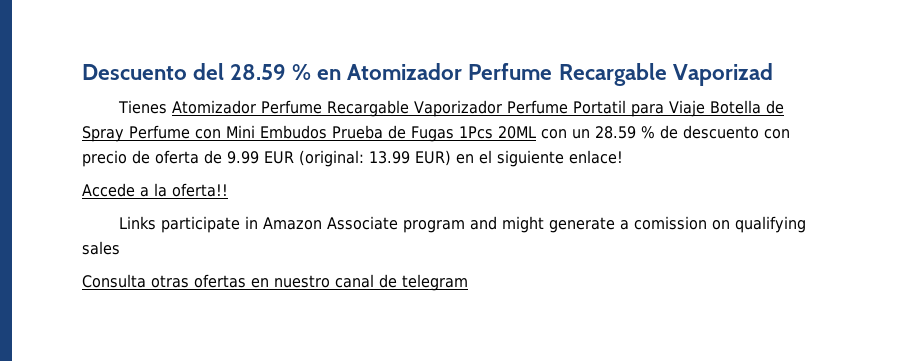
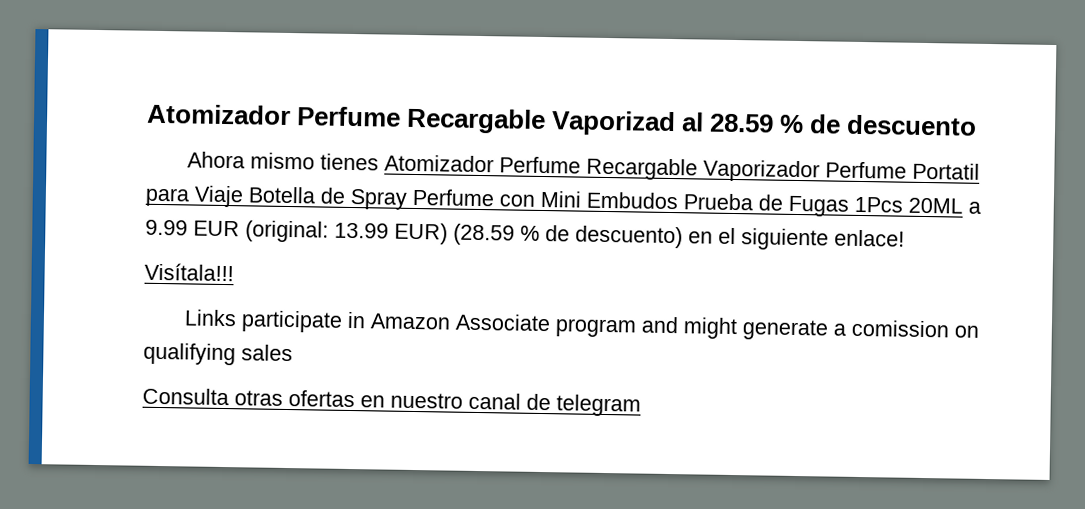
- Descuento del 28.59 % en Atomizador Perfume Recargable Vaporizad
- Tienes Atomizador Perfume Recargable Vaporizador Perfume Portatil para Viaje Botella de Spray Perfume con Mini Embudos Prueba de Fugas 1Pcs 20ML con un 28.59 % de descuento con precio de oferta de 9.99 EUR (original: 13.99 EUR) en el siguiente enlace!
+ Atomizador Perfume Recargable Vaporizad al 28.59 % de descuento
+ Ahora mismo tienes Atomizador Perfume Recargable Vaporizador Perfume Portatil para Viaje Botella de Spray Perfume con Mini Embudos Prueba de Fugas 1Pcs 20ML a 9.99 EUR (original: 13.99 EUR) (28.59 % de descuento) en el siguiente enlace!
- Accede a la oferta!!
+ Visítala!!!

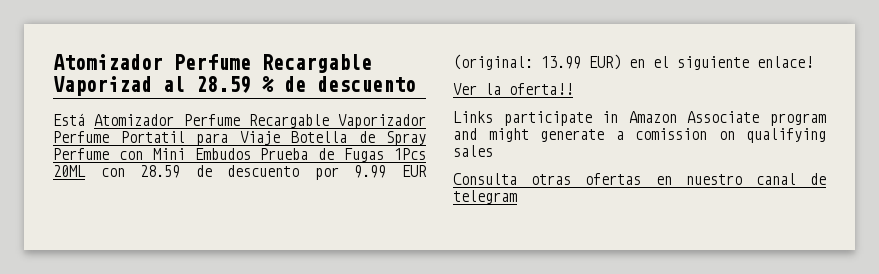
- Ahora mismo tienes Atomizador Perfume Recargable Vaporizador Perfume Portatil para Viaje Botella de Spray Perfume con Mini Embudos Prueba de Fugas 1Pcs 20ML a 9.99 EUR (original: 13.99 EUR) (28.59 % de descuento) en el siguiente enlace!
+ Está Atomizador Perfume Recargable Vaporizador Perfume Portatil para Viaje Botella de Spray Perfume con Mini Embudos Prueba de Fugas 1Pcs 20ML con 28.59 de descuento por 9.99 EUR (original: 13.99 EUR) en el siguiente enlace!
- Visítala!!!
+ Ver la oferta!!

